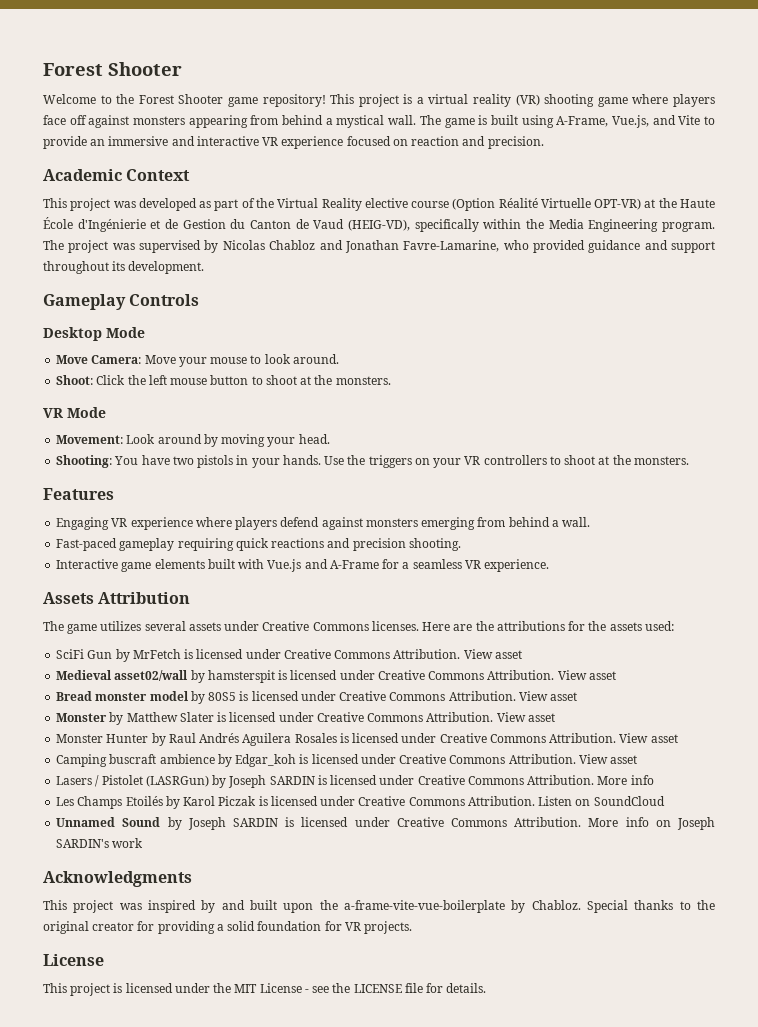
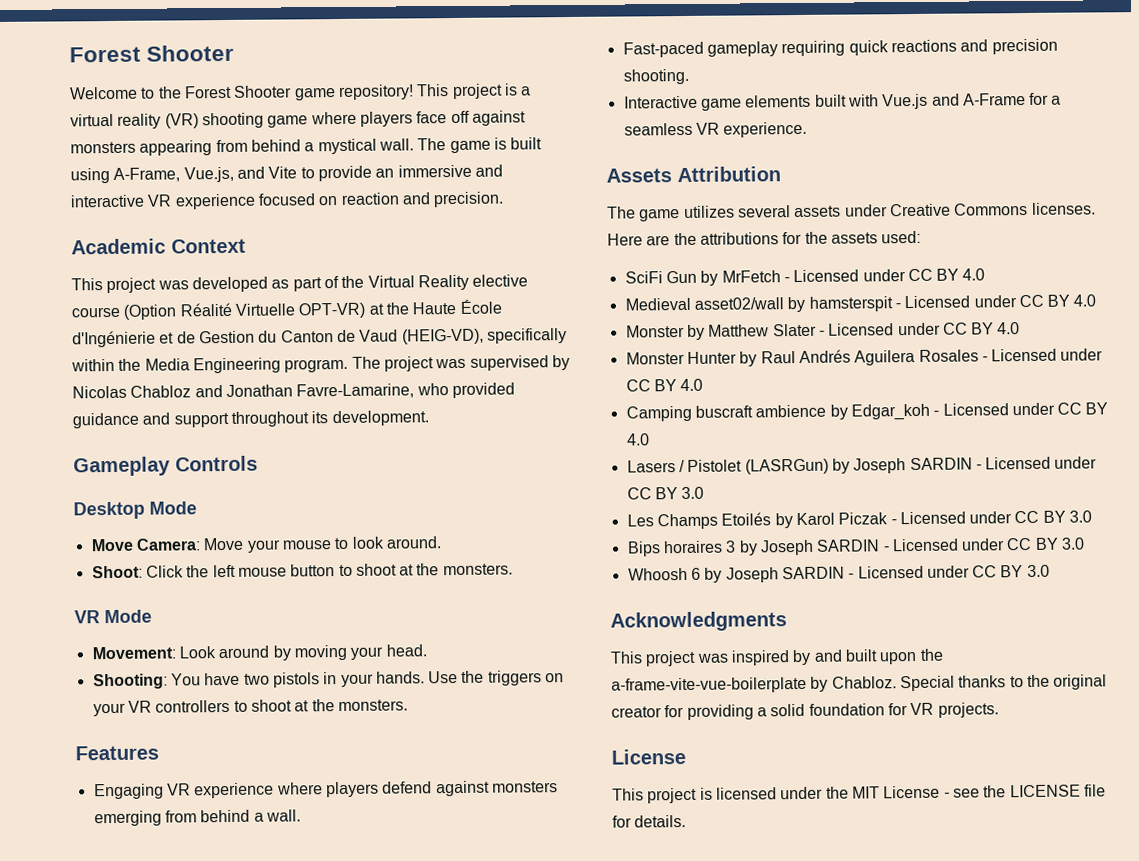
- SciFi Gun by MrFetch is licensed under Creative Commons Attribution. View asset
- Medieval asset02/wall by hamsterspit is licensed under Creative Commons Attribution. View asset
- Bread monster model by 80S5 is licensed under Creative Commons Attribution. View asset
- Monster by Matthew Slater is licensed under Creative Commons Attribution. View asset
+ SciFi Gun by MrFetch - Licensed under CC BY 4.0
+ Medieval asset02/wall by hamsterspit - Licensed under CC BY 4.0
+ Monster by Matthew Slater - Licensed under CC BY 4.0
- Monster Hunter by Raul Andrés Aguilera Rosales is licensed under Creative Commons Attribution. View asset
+ Monster Hunter by Raul Andrés Aguilera Rosales - Licensed under CC BY 4.0
- Camping buscraft ambience by Edgar_koh is licensed under Creative Commons Attribution. View asset
+ Camping buscraft ambience by Edgar_koh - Licensed under CC BY 4.0
- Lasers / Pistolet (LASRGun) by Joseph SARDIN is licensed under Creative Commons Attribution. More info
+ Lasers / Pistolet (LASRGun) by Joseph SARDIN - Licensed under CC BY 3.0
- Les Champs Etoilés by Karol Piczak is licensed under Creative Commons Attribution. Listen on SoundCloud
- Unnamed Sound by Joseph SARDIN is licensed under Creative Commons Attribution. More info on Joseph SARDIN's work
+ Les Champs Etoilés by Karol Piczak - Licensed under CC BY 3.0
+ Bips horaires 3 by Joseph SARDIN - Licensed under CC BY 3.0
+ Whoosh 6 by Joseph SARDIN - Licensed under CC BY 3.0

